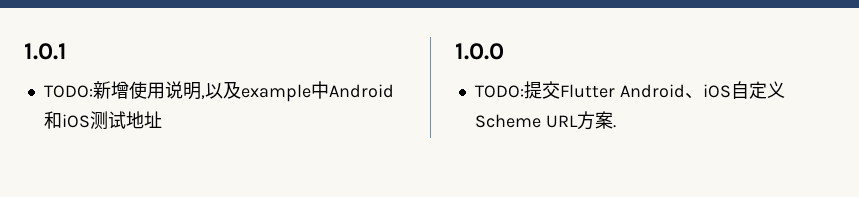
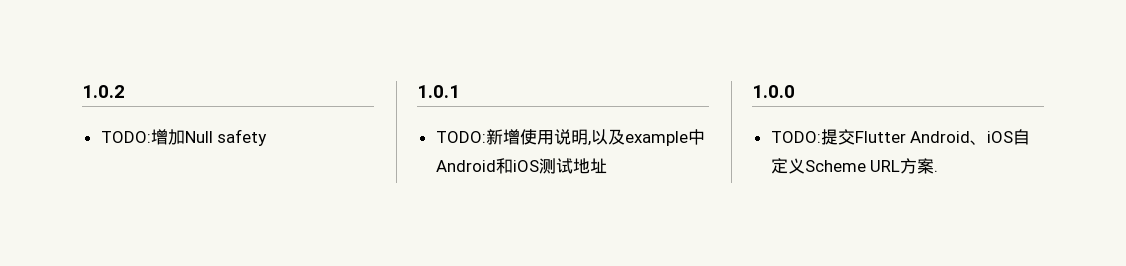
+ 1.0.2
+ TODO:增加Null safety

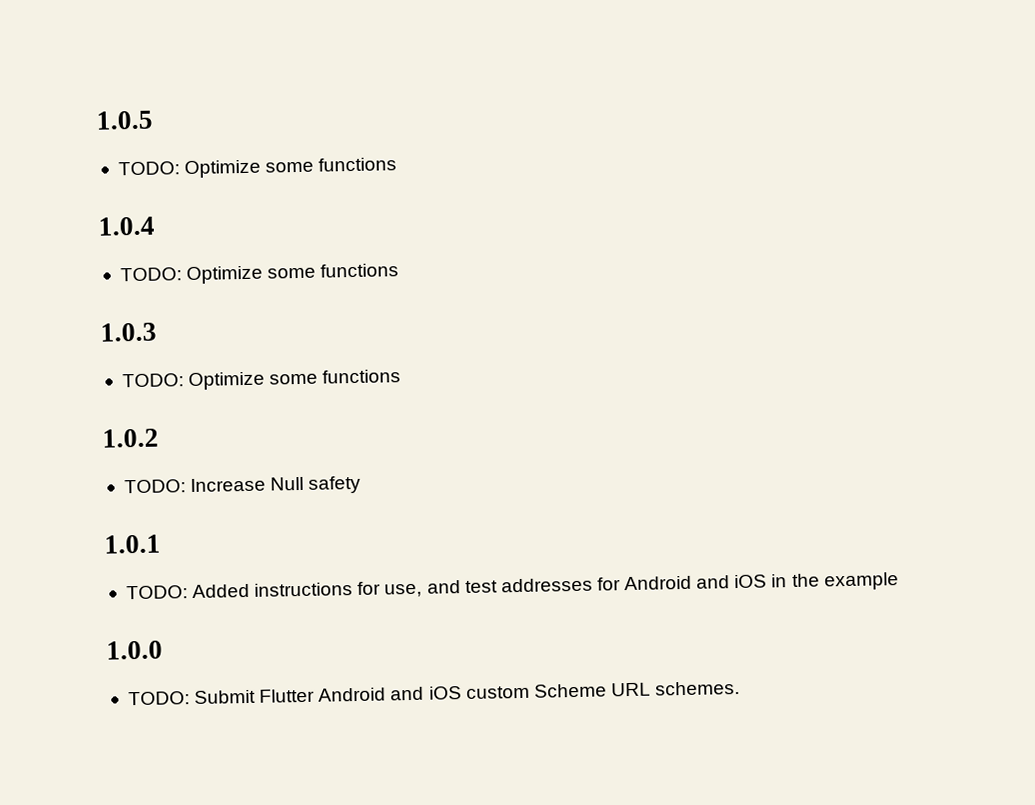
+ 1.0.5
+ TODO: Optimize some functions
+ 1.0.4
+ TODO: Optimize some functions
+ 1.0.3
+ TODO: Optimize some functions
- TODO:增加Null safety
+ TODO: Increase Null safety
- TODO:新增使用说明,以及example中Android和iOS测试地址
+ TODO: Added instructions for use, and test addresses for Android and iOS in the example
- TODO:提交Flutter Android、iOS自定义Scheme URL方案.
+ TODO: Submit Flutter Android and iOS custom Scheme URL schemes.

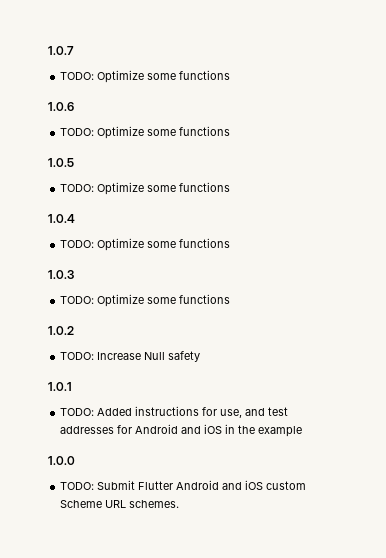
+ 1.0.7
+ TODO: Optimize some functions
+ 1.0.6
+ TODO: Optimize some functions

